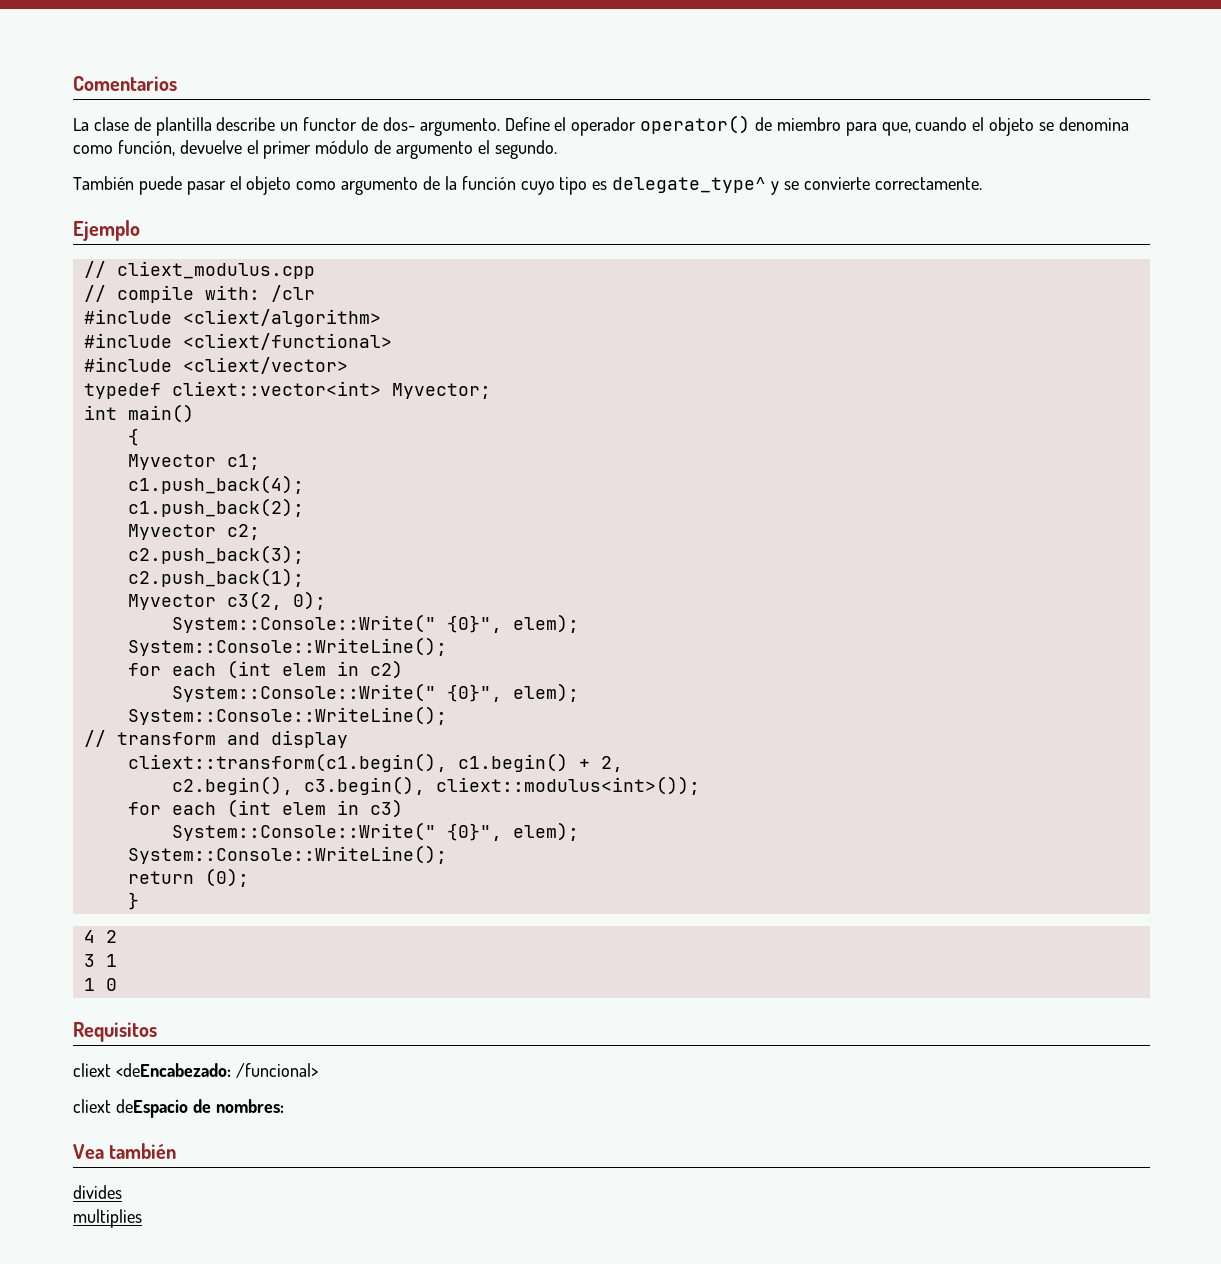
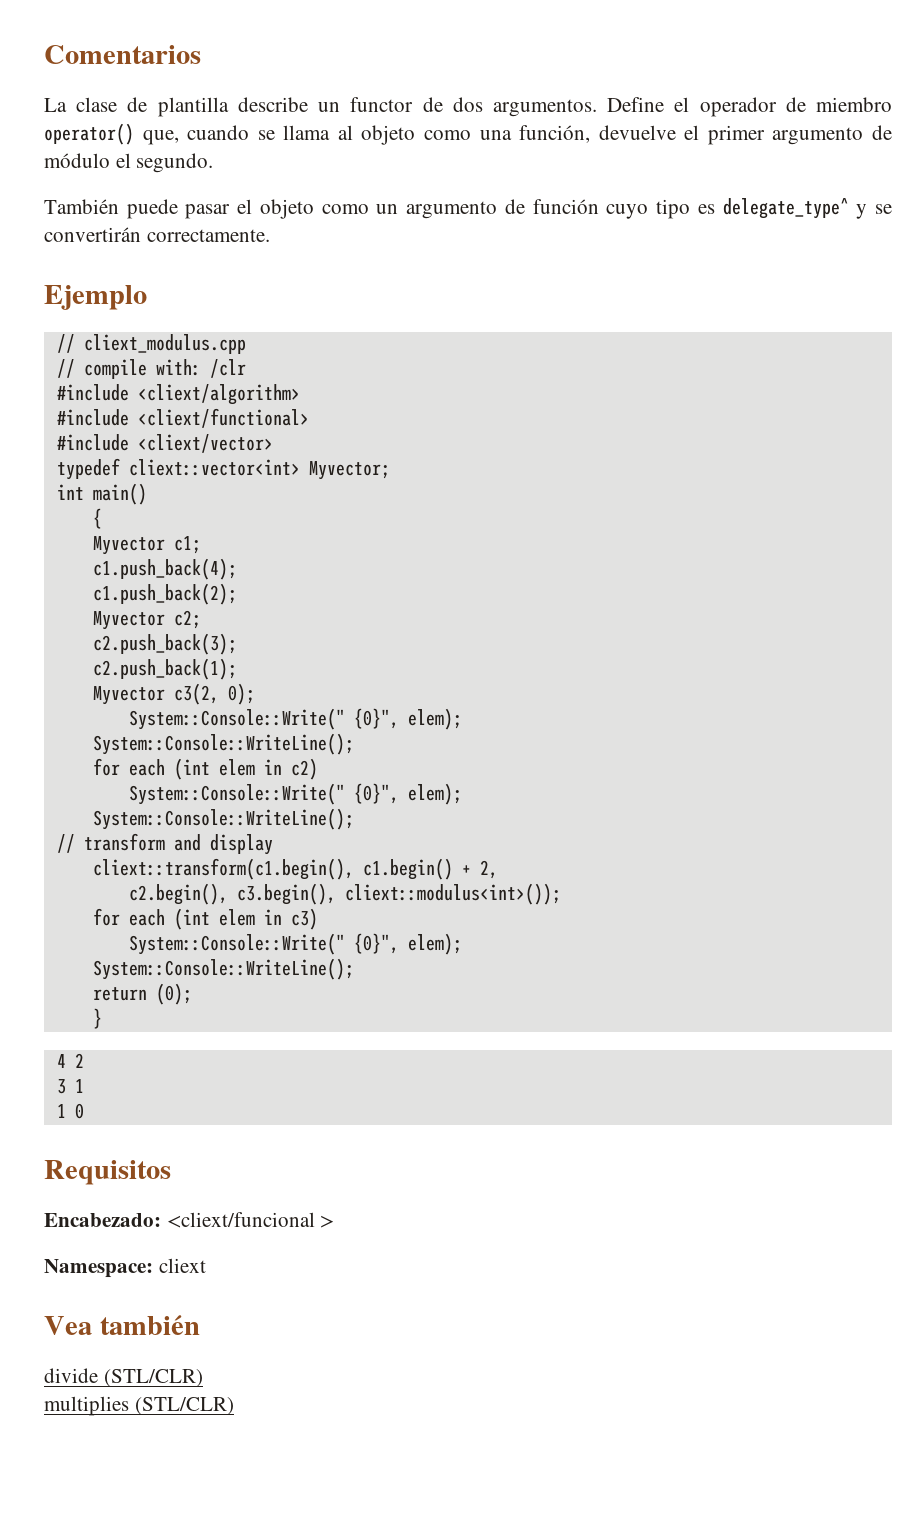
- La clase de plantilla describe un functor de dos- argumento.
+ La clase de plantilla describe un functor de dos argumentos.
- Define el operador operator() de miembro para que, cuando el objeto se denomina como función, devuelve el primer módulo de argumento el segundo.
+ Define el operador de miembro operator() que, cuando se llama al objeto como una función, devuelve el primer argumento de módulo el segundo.
- También puede pasar el objeto como argumento de la función cuyo tipo es delegate_type^ y se convierte correctamente.
+ También puede pasar el objeto como un argumento de función cuyo tipo es delegate_type^ y se convertirán correctamente.
- cliext <deEncabezado: /funcional>
- cliext deEspacio de nombres:
+ Encabezado: <cliext/funcional >
+ Namespace: cliext
- divides
+ divide (STL/CLR)
- multiplies
+ multiplies (STL/CLR)

